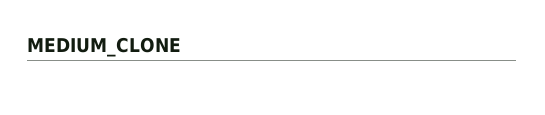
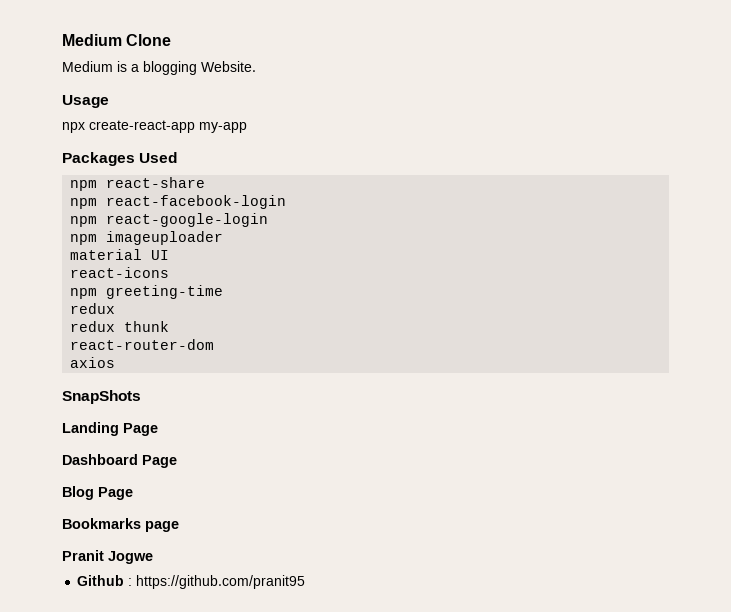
- MEDIUM_CLONE
+ Medium Clone
+ Medium is a blogging Website.
+ Usage
+ npx create-react-app my-app
+ Packages Used
+ npm react-share
+ npm react-facebook-login
+ npm react-google-login
+ npm imageuploader
+ material UI
+ react-icons
+ npm greeting-time
+ redux
+ redux thunk
+ react-router-dom
+ axios
+ SnapShots
+ Landing Page
+ Dashboard Page
+ Blog Page
+ Bookmarks page
+ Pranit Jogwe
+ Github : https://github.com/pranit95

